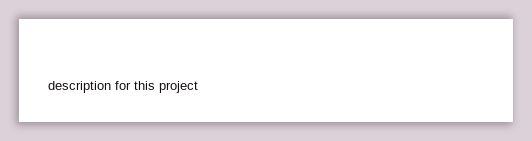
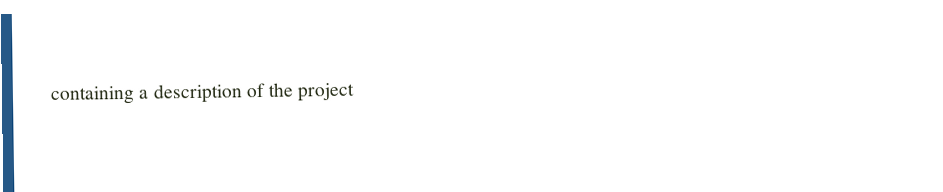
- description for this project
+ containing a description of the project

